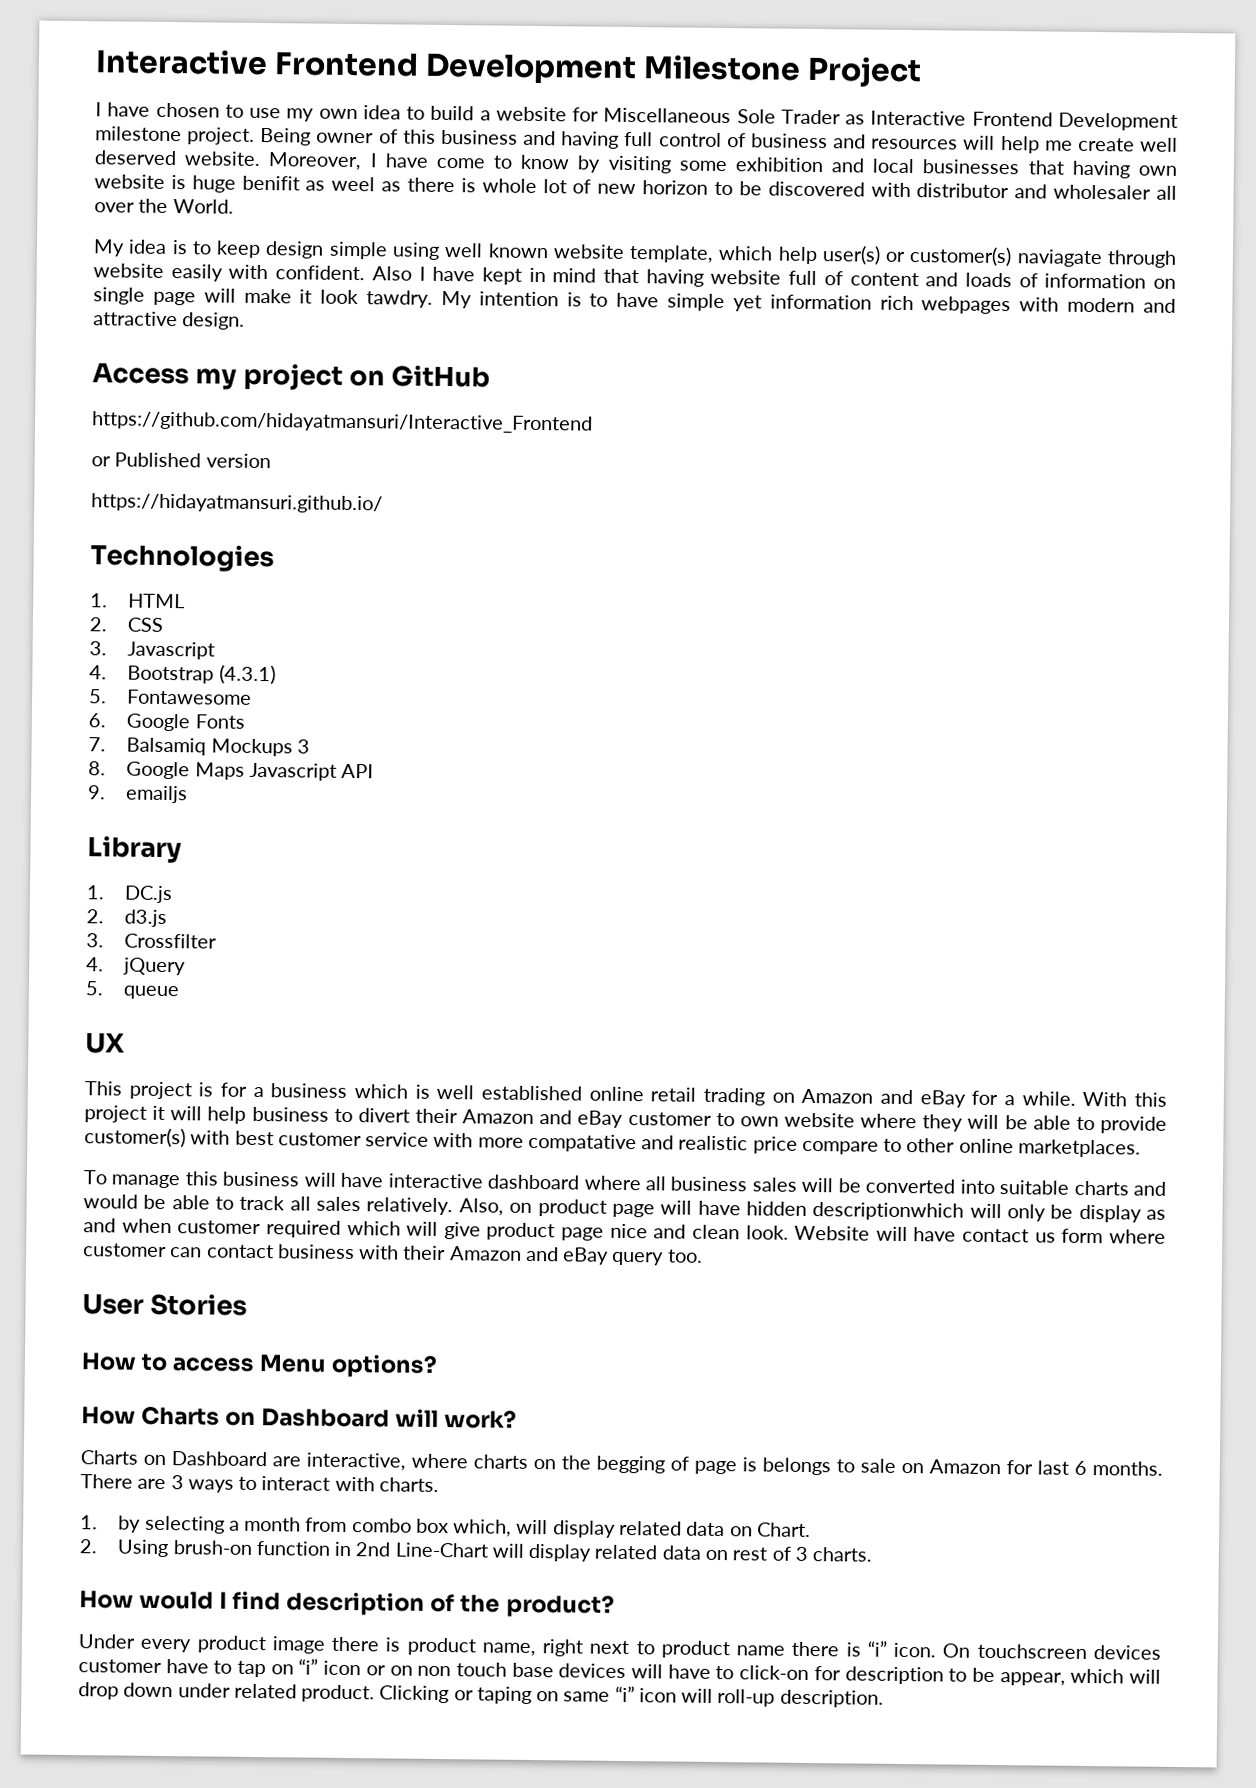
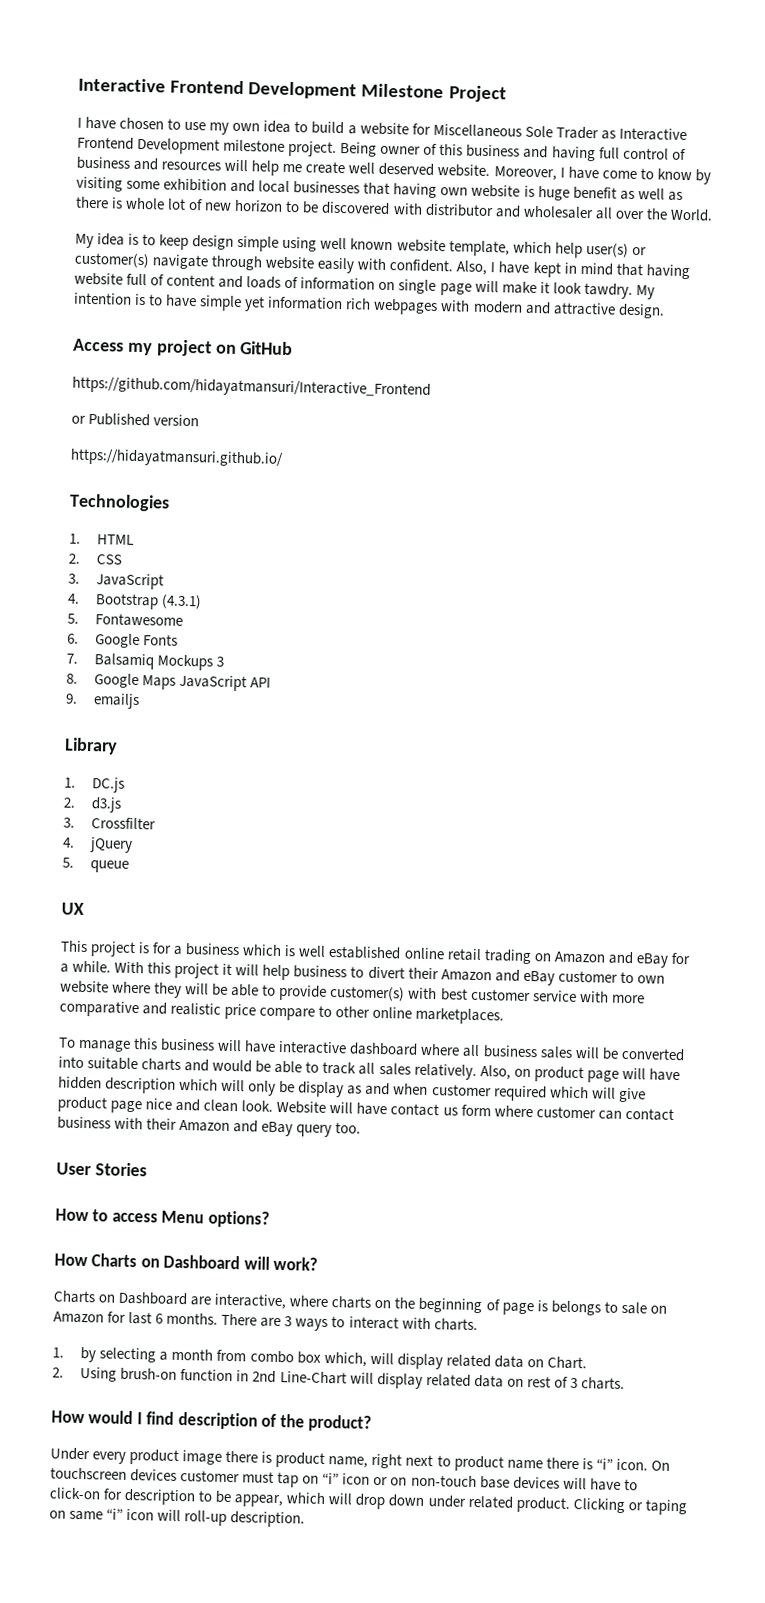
- Moreover, I have come to know by visiting some exhibition and local businesses that having own website is huge benifit as weel as there is whole lot of new horizon to be discovered with distributor and wholesaler all over the World.
+ Moreover, I have come to know by visiting some exhibition and local businesses that having own website is huge benefit as well as there is whole lot of new horizon to be discovered with distributor and wholesaler all over the World.
- My idea is to keep design simple using well known website template, which help user(s) or customer(s) naviagate through website easily with confident.
+ My idea is to keep design simple using well known website template, which help user(s) or customer(s) navigate through website easily with confident.
- Also I have kept in mind that having website full of content and loads of information on single page will make it look tawdry.
+ Also, I have kept in mind that having website full of content and loads of information on single page will make it look tawdry.
- 3. Javascript
+ 3. JavaScript
- 8. Google Maps Javascript API
+ 8. Google Maps JavaScript API
- With this project it will help business to divert their Amazon and eBay customer to own website where they will be able to provide customer(s) with best customer service with more compatative and realistic price compare to other online marketplaces.
+ With this project it will help business to divert their Amazon and eBay customer to own website where they will be able to provide customer(s) with best customer service with more comparative and realistic price compare to other online marketplaces.
- Also, on product page will have hidden descriptionwhich will only be display as and when customer required which will give product page nice and clean look.
+ Also, on product page will have hidden description which will only be display as and when customer required which will give product page nice and clean look.
- Charts on Dashboard are interactive, where charts on the begging of page is belongs to sale on Amazon for last 6 months.
+ Charts on Dashboard are interactive, where charts on the beginning of page is belongs to sale on Amazon for last 6 months.
- On touchscreen devices customer have to tap on “i” icon or on non touch base devices will have to click-on for description to be appear, which will drop down under related product.
+ On touchscreen devices customer must tap on “i” icon or on non-touch base devices will have to click-on for description to be appear, which will drop down under related product.

